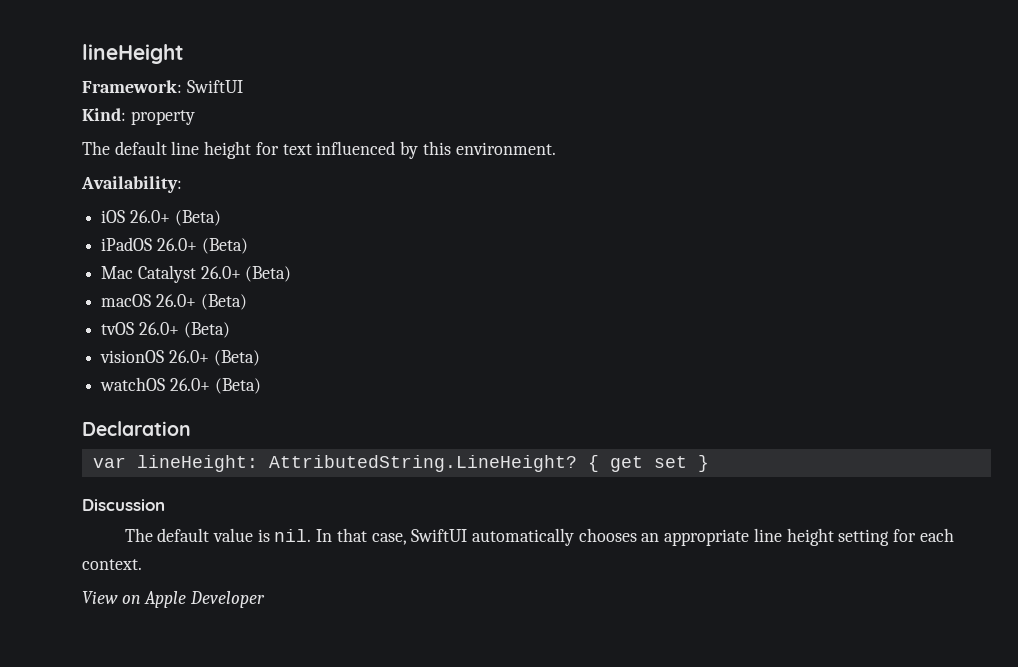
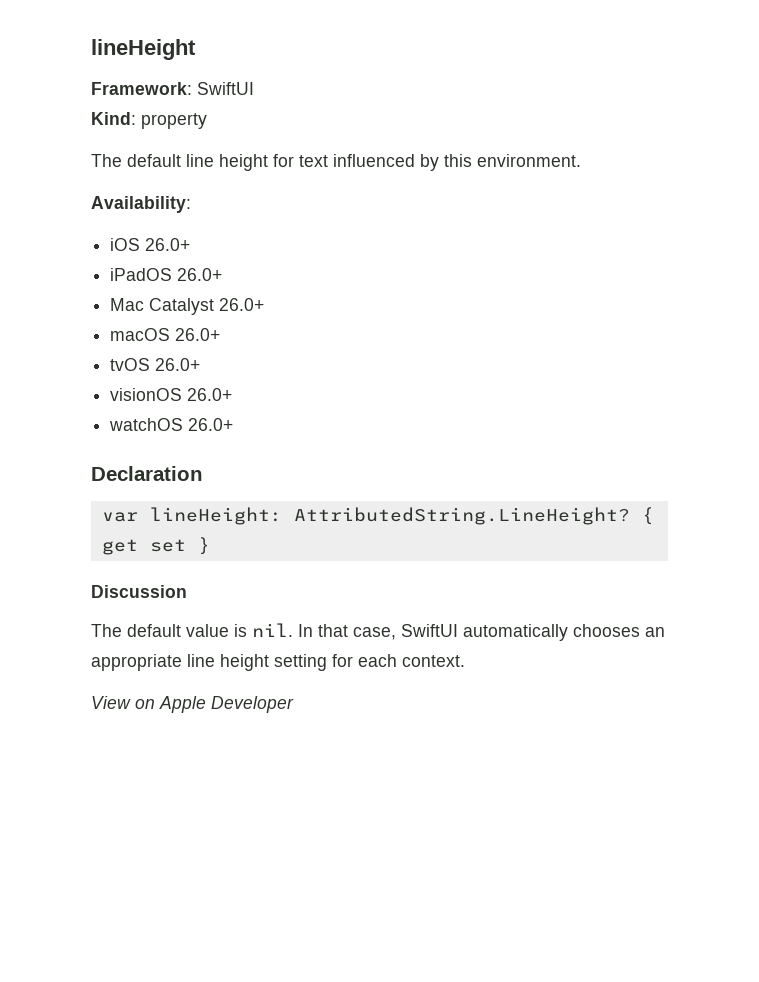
- iOS 26.0+ (Beta)
+ iOS 26.0+
- iPadOS 26.0+ (Beta)
+ iPadOS 26.0+
- Mac Catalyst 26.0+ (Beta)
+ Mac Catalyst 26.0+
- macOS 26.0+ (Beta)
+ macOS 26.0+
- tvOS 26.0+ (Beta)
+ tvOS 26.0+
- visionOS 26.0+ (Beta)
+ visionOS 26.0+
- watchOS 26.0+ (Beta)
+ watchOS 26.0+

